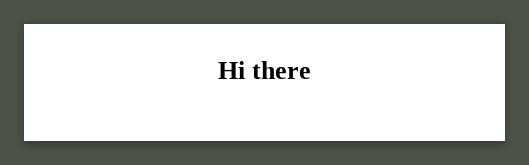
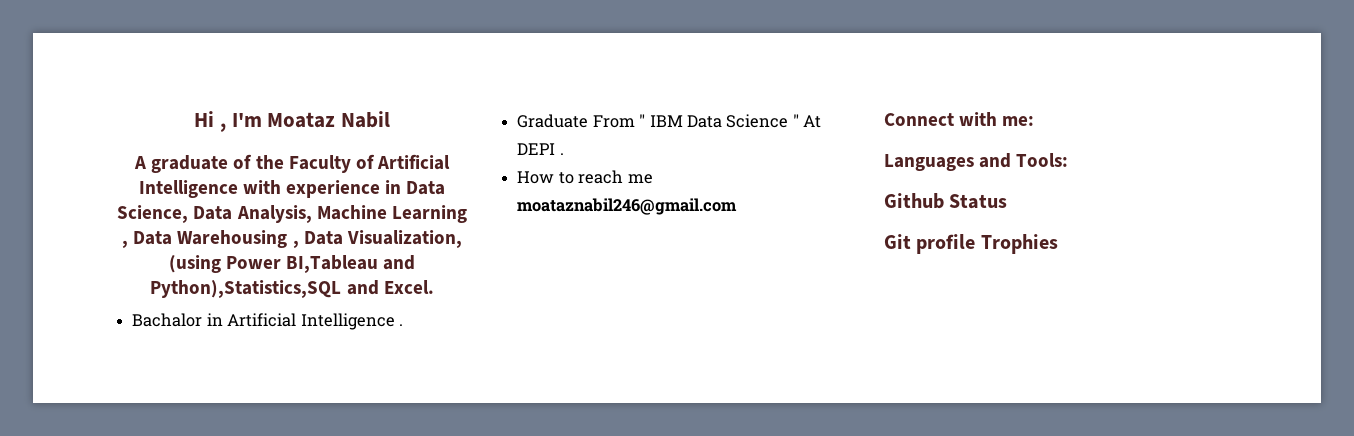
- Hi there
+ Hi , I'm Moataz Nabil
+ A graduate of the Faculty of Artificial Intelligence with experience in Data Science, Data Analysis, Machine Learning , Data Warehousing , Data Visualization, (using Power BI,Tableau and Python),Statistics,SQL and Excel.
+ Bachalor in Artificial Intelligence .
+ Graduate From " IBM Data Science " At DEPI .
+ How to reach me moataznabil246@gmail.com
+ Connect with me:
+ Languages and Tools:
+ Github Status
+ Git profile Trophies

